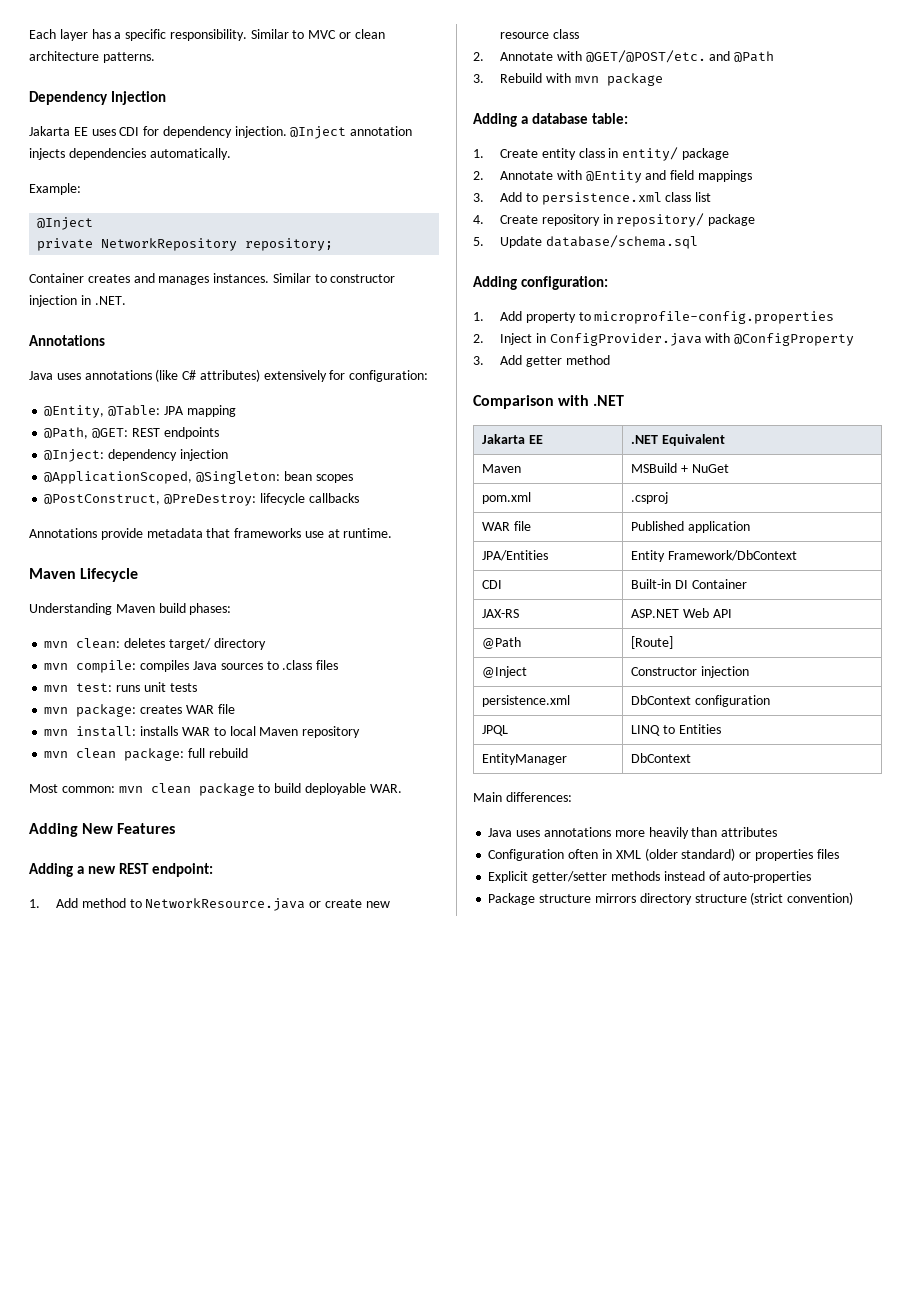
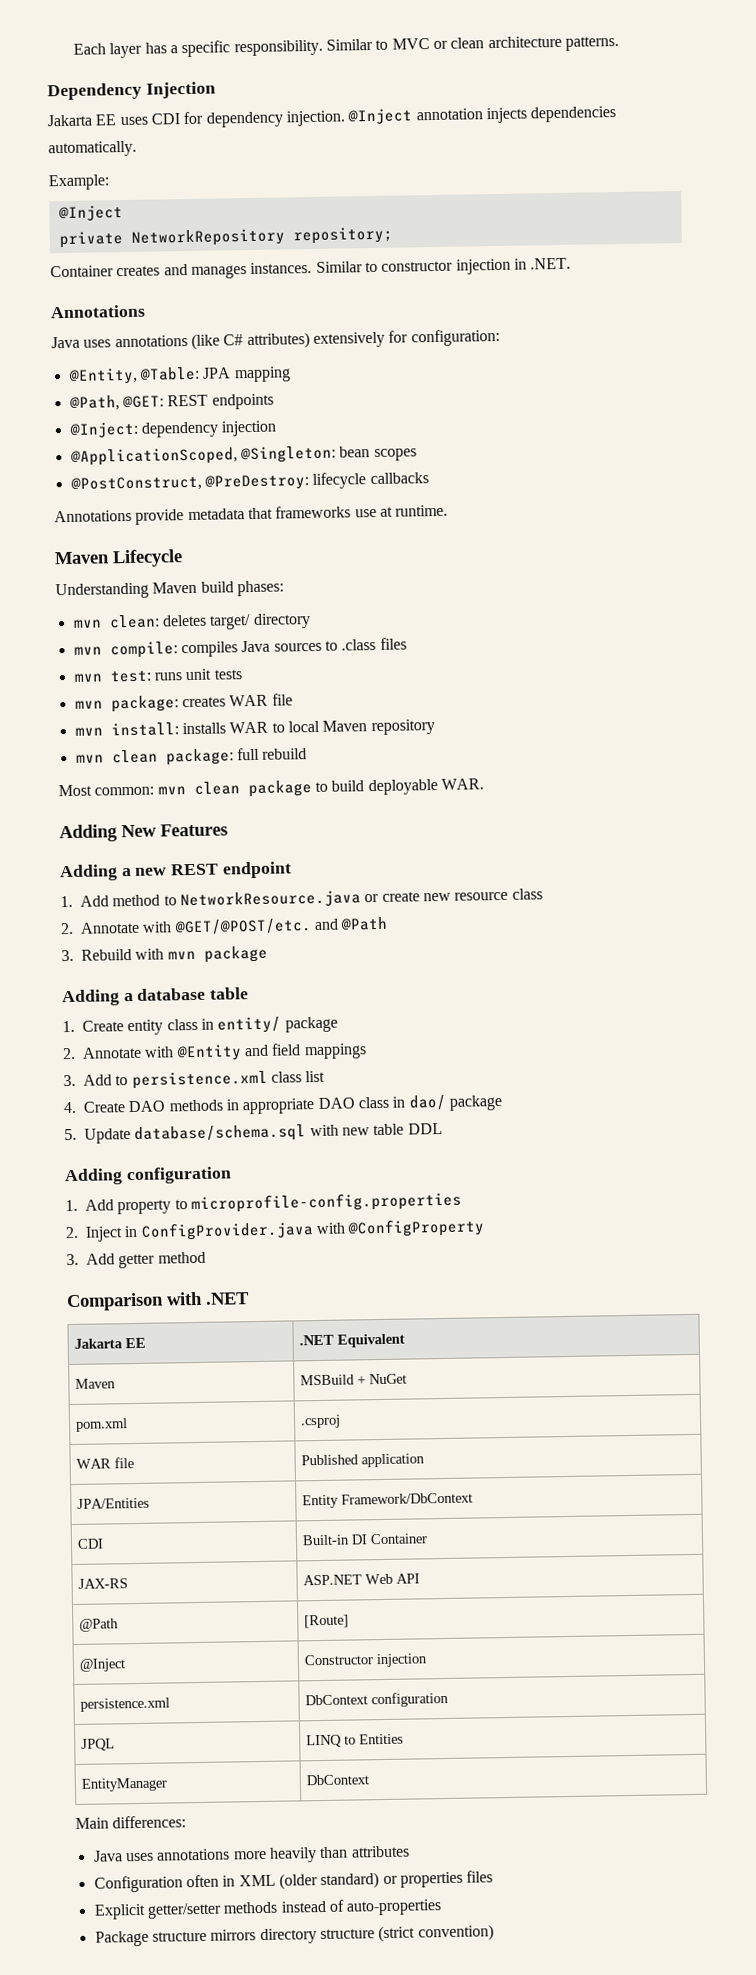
- Adding a new REST endpoint:
+ Adding a new REST endpoint
- Adding a database table:
+ Adding a database table
- 4. Create repository in repository/ package
+ 4. Create DAO methods in appropriate DAO class in dao/ package
- 5. Update database/schema.sql
- Adding configuration:
+ 5. Update database/schema.sql with new table DDL
+ Adding configuration

